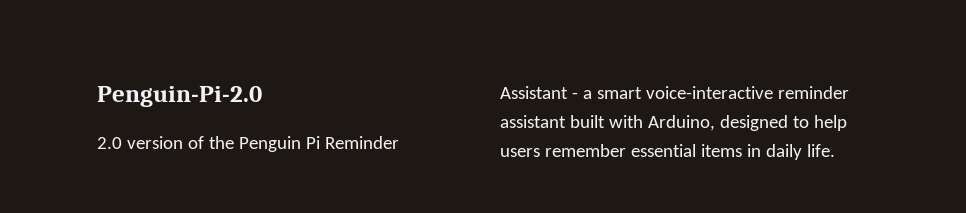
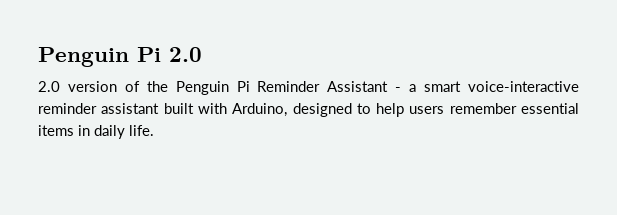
- Penguin-Pi-2.0
+ Penguin Pi 2.0

